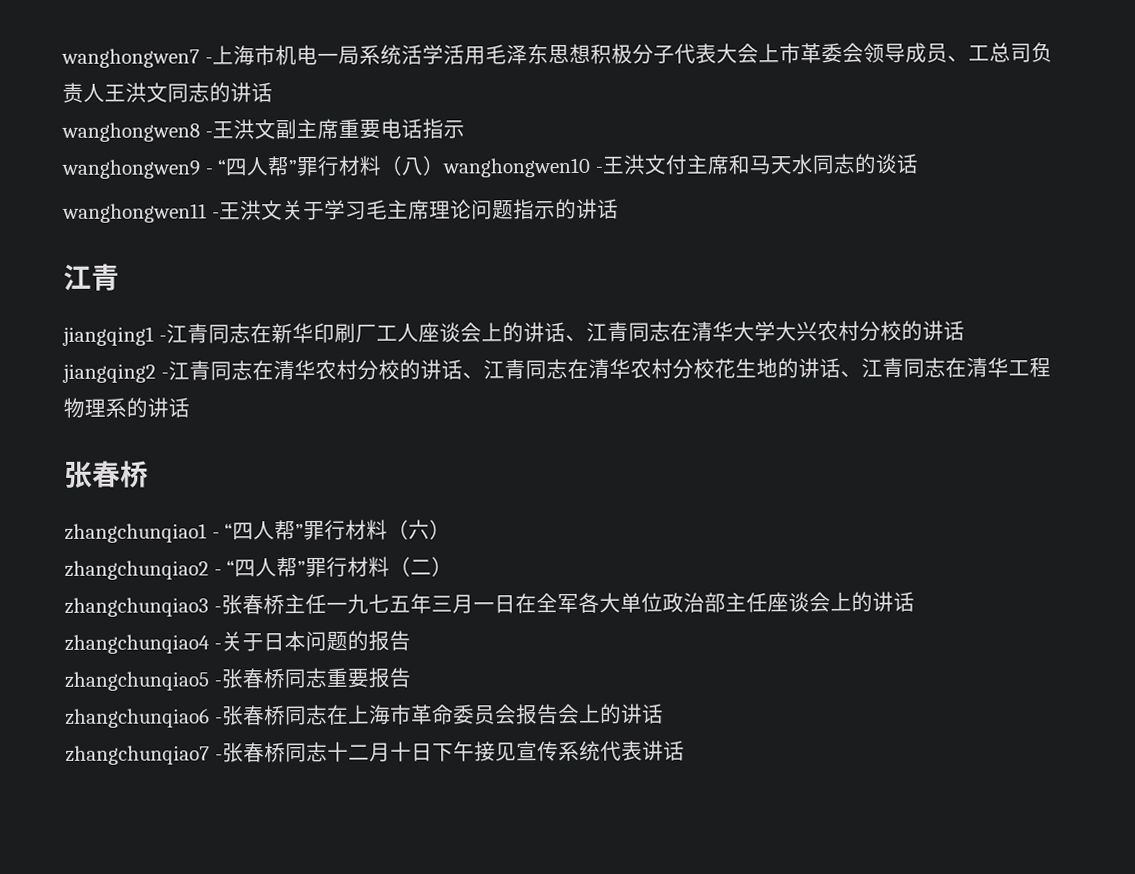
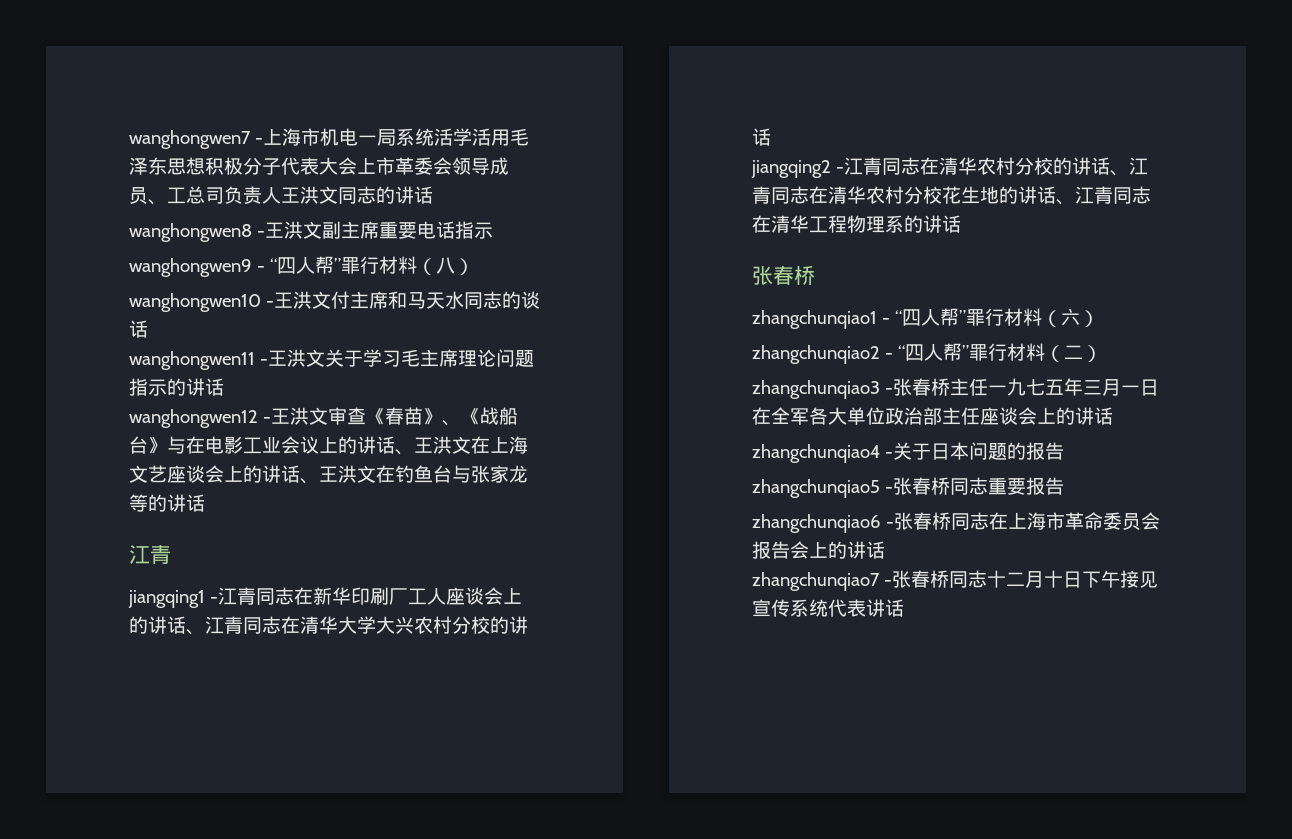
- wanghongwen9 - “四人帮”罪行材料（八）wanghongwen10 -王洪文付主席和马天水同志的谈话
+ wanghongwen9 - “四人帮”罪行材料（八）
+ wanghongwen10 -王洪文付主席和马天水同志的谈话
+ wanghongwen12 -王洪文审查《春苗》、《战船台》与在电影工业会议上的讲话、王洪文在上海文艺座谈会上的讲话、王洪文在钓鱼台与张家龙等的讲话

